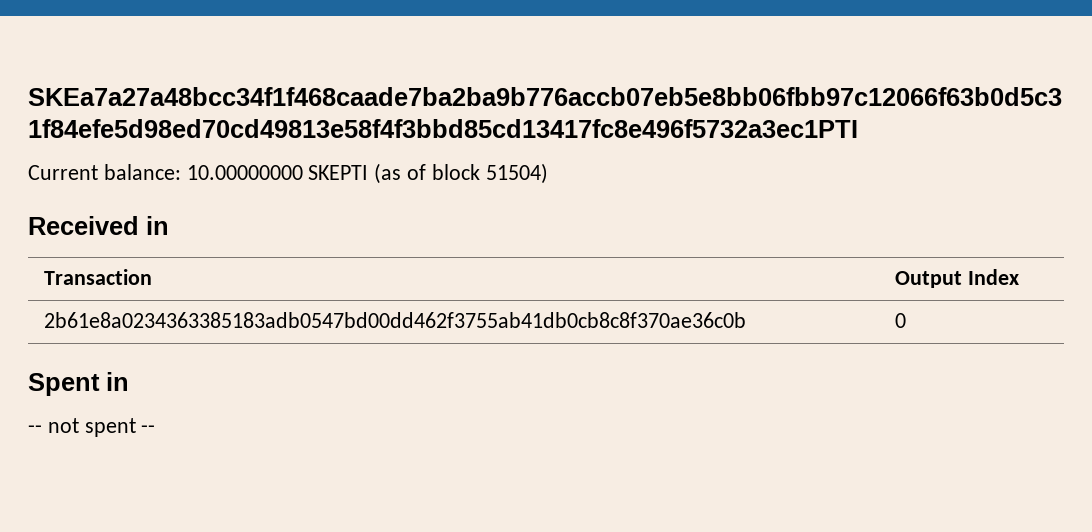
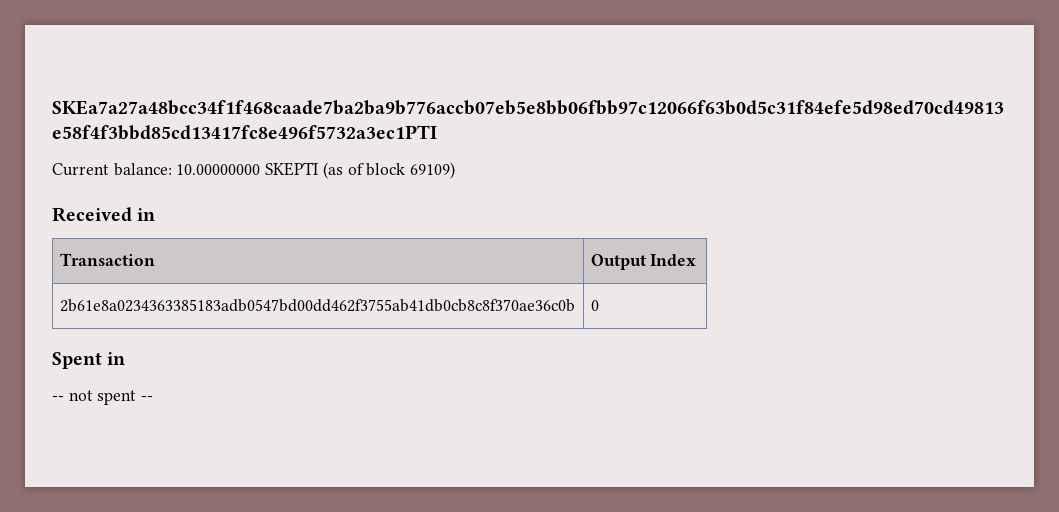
- Current balance: 10.00000000 SKEPTI (as of block 51504)
+ Current balance: 10.00000000 SKEPTI (as of block 69109)

